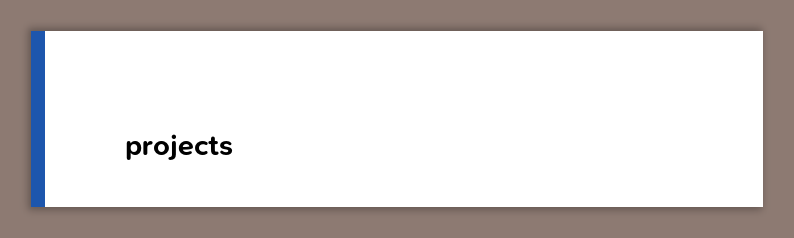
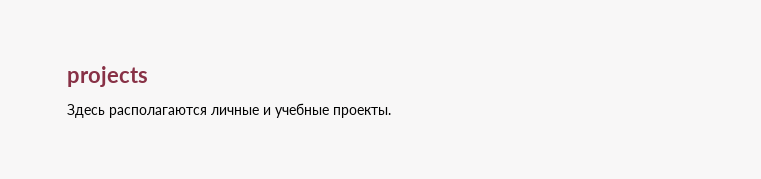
+ Здесь располагаются личные и учебные проекты.

